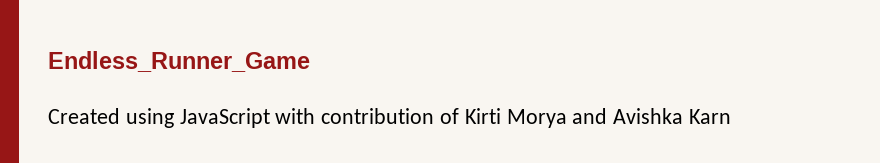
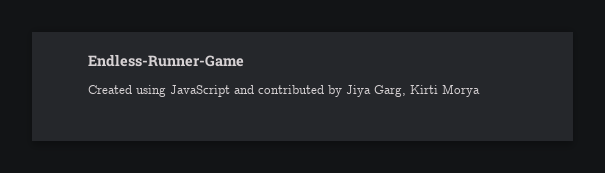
- Endless_Runner_Game
+ Endless-Runner-Game
- Created using JavaScript with contribution of Kirti Morya and Avishka Karn
+ Created using JavaScript and contributed by Jiya Garg, Kirti Morya

